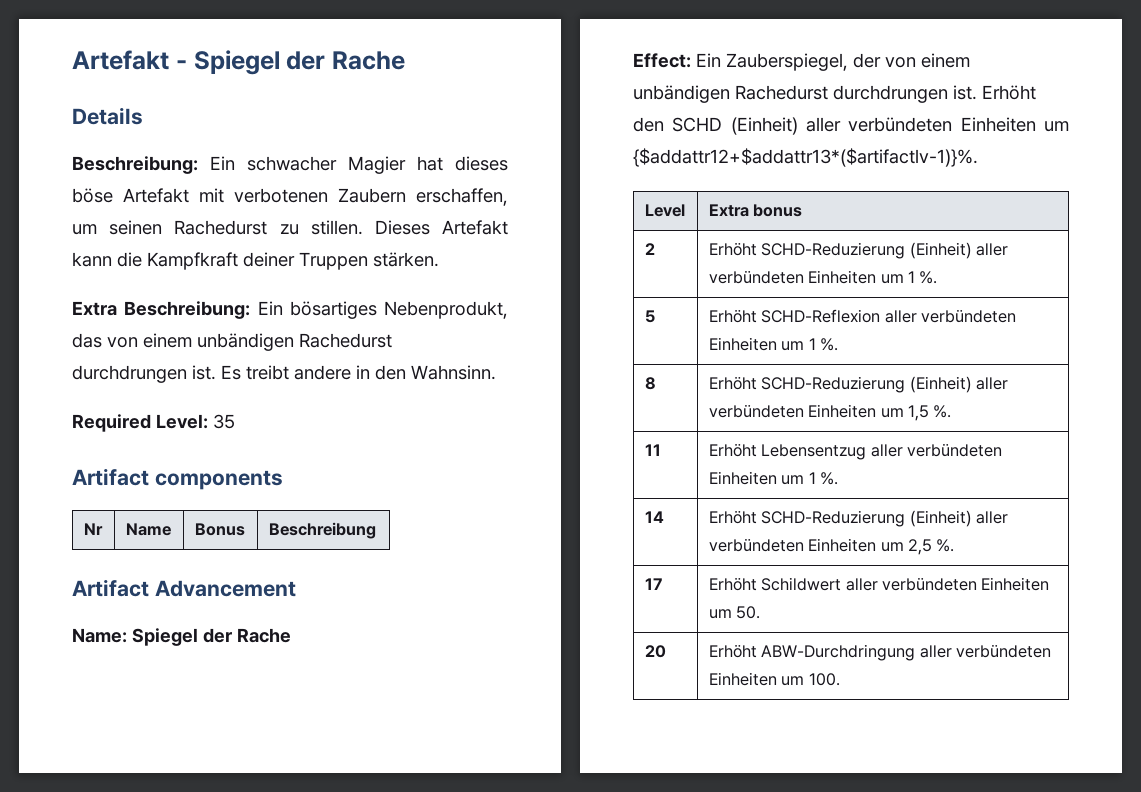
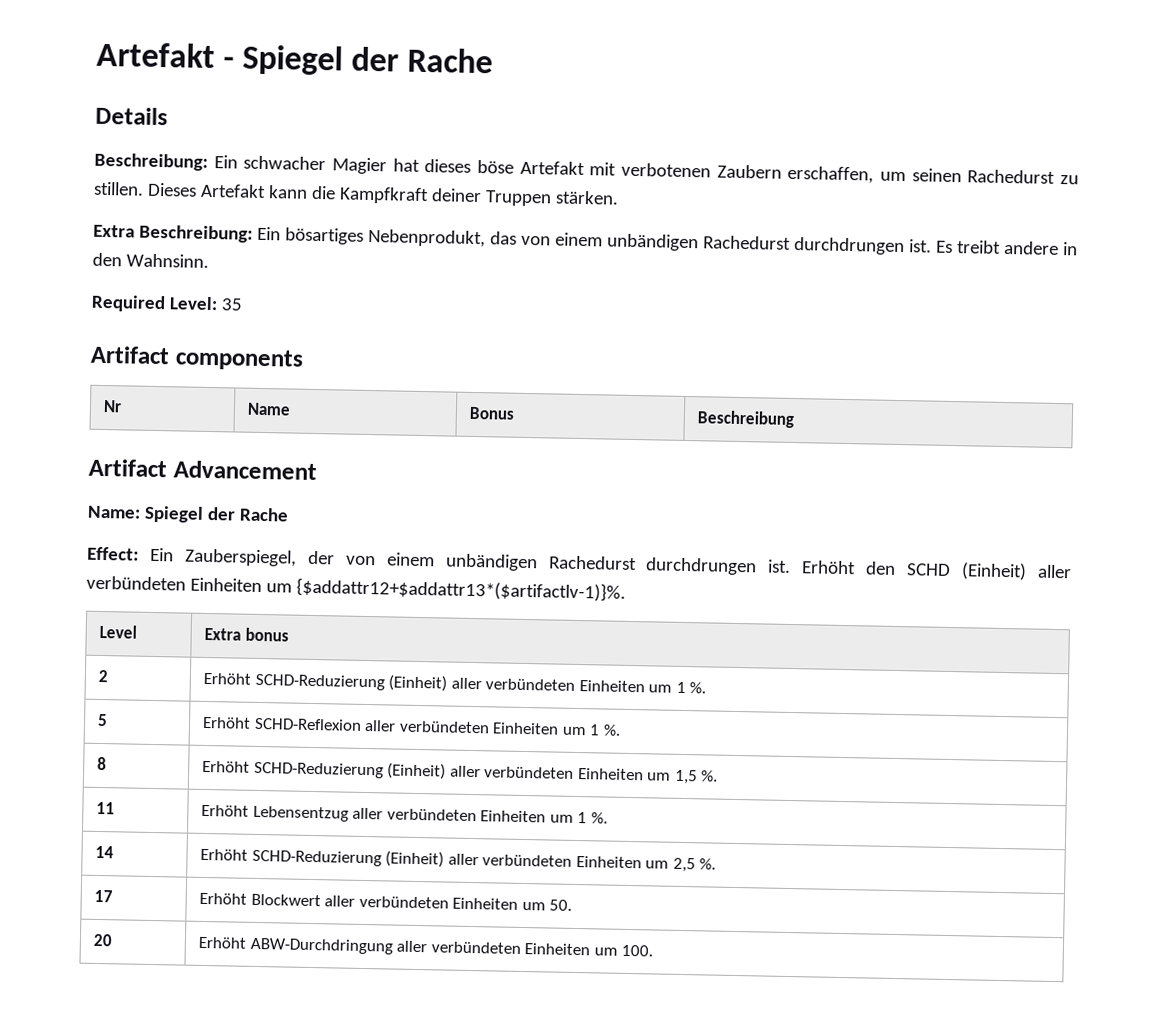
- 17 | Erhöht Schildwert aller verbündeten Einheiten um 50.
+ 17 | Erhöht Blockwert aller verbündeten Einheiten um 50.

